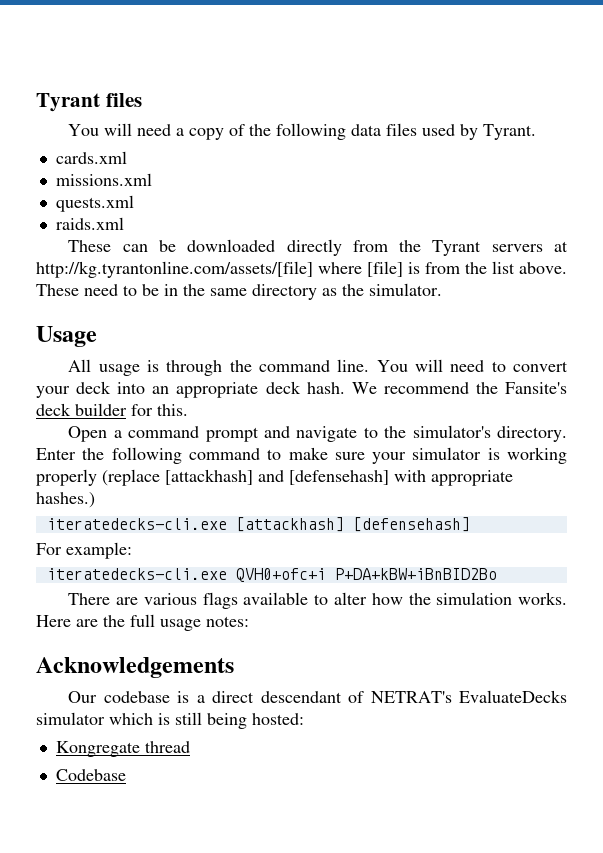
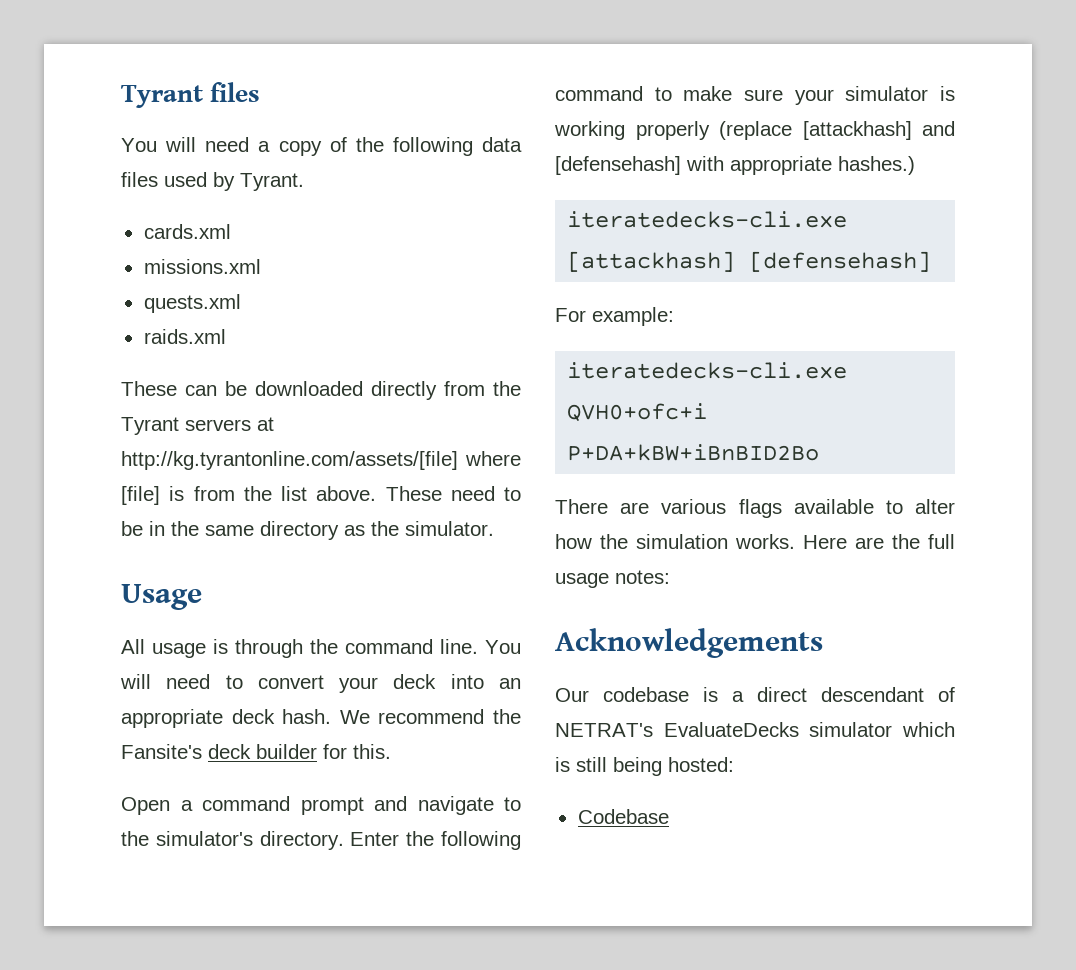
- Kongregate thread

